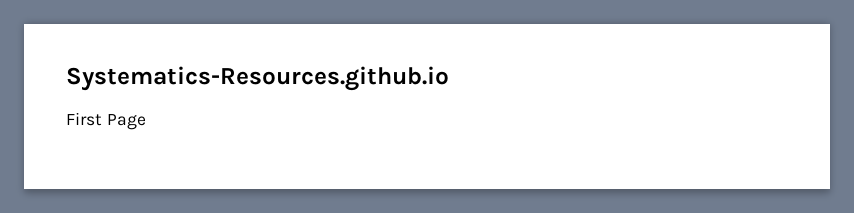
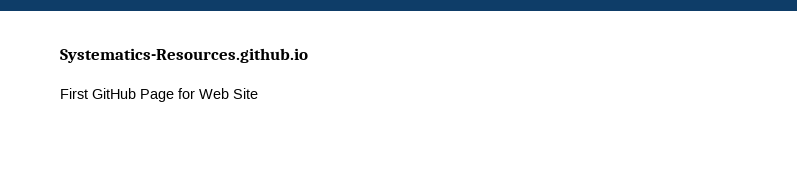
- First Page
+ First GitHub Page for Web Site

